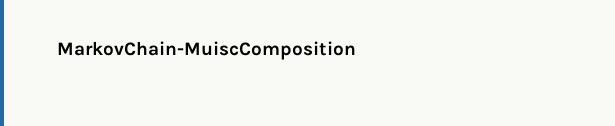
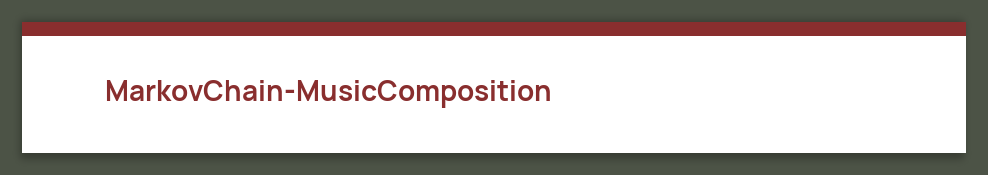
- MarkovChain-MuiscComposition
+ MarkovChain-MusicComposition

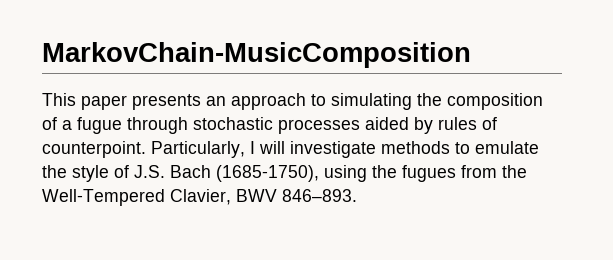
+ This paper presents an approach to simulating the composition of a fugue through stochastic processes aided by rules of counterpoint. Particularly, I will investigate methods to emulate the style of J.S. Bach (1685-1750), using the fugues from the Well-Tempered Clavier, BWV 846–893.

